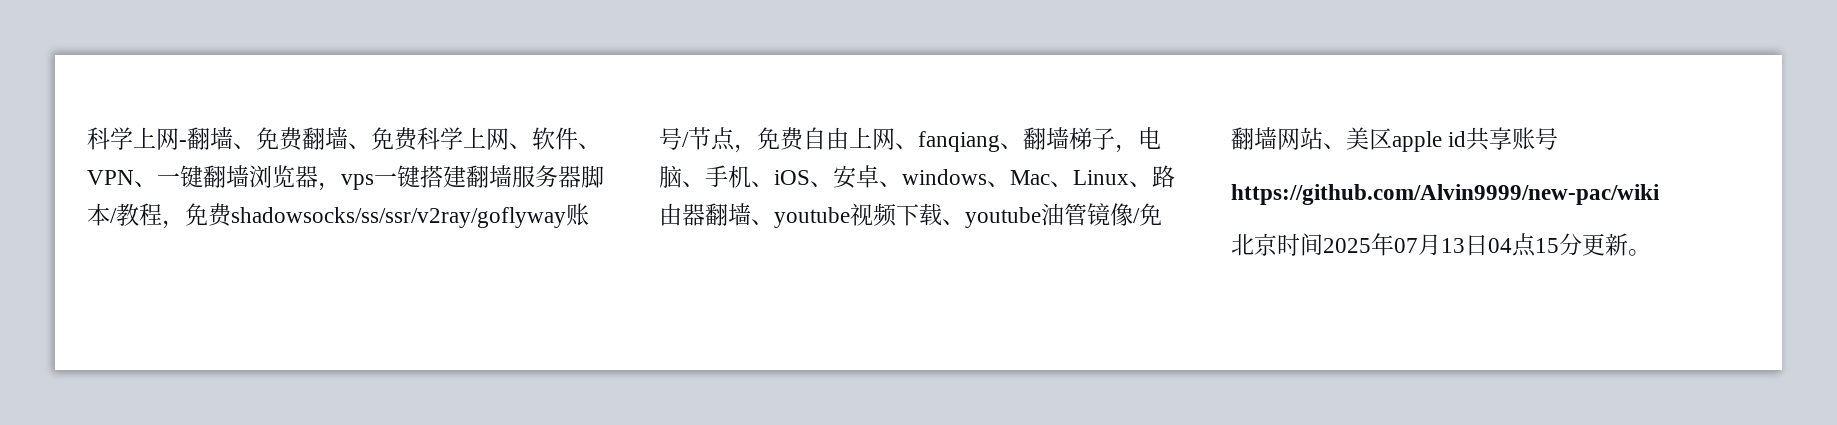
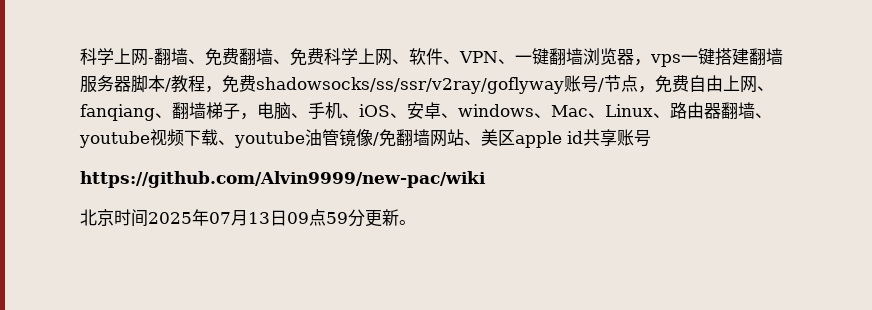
- 北京时间2025年07月13日04点15分更新。
+ 北京时间2025年07月13日09点59分更新。

